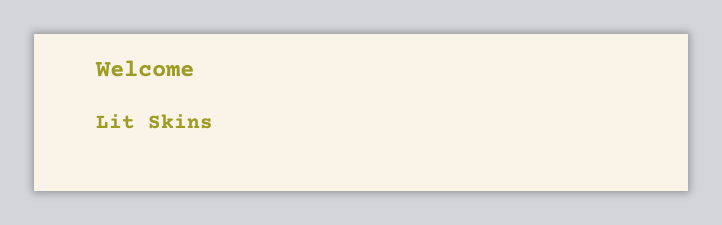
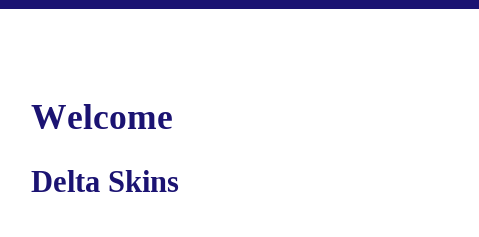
- Lit Skins
+ Delta Skins

